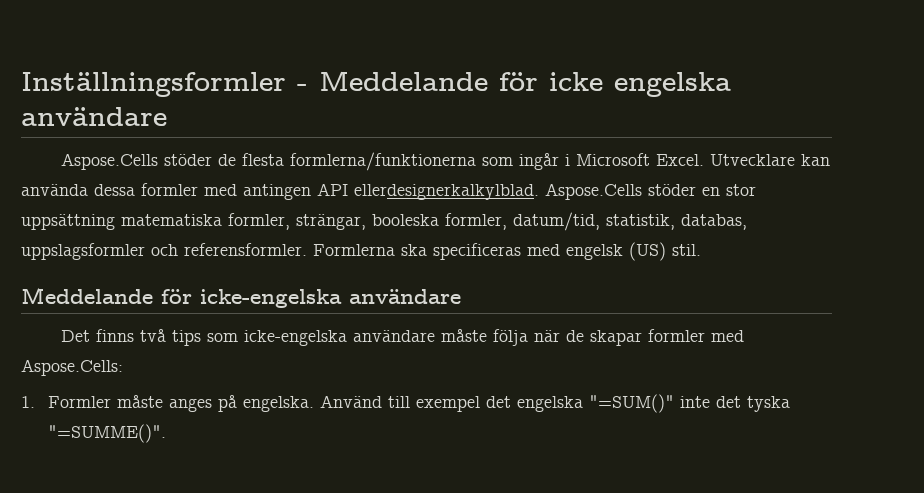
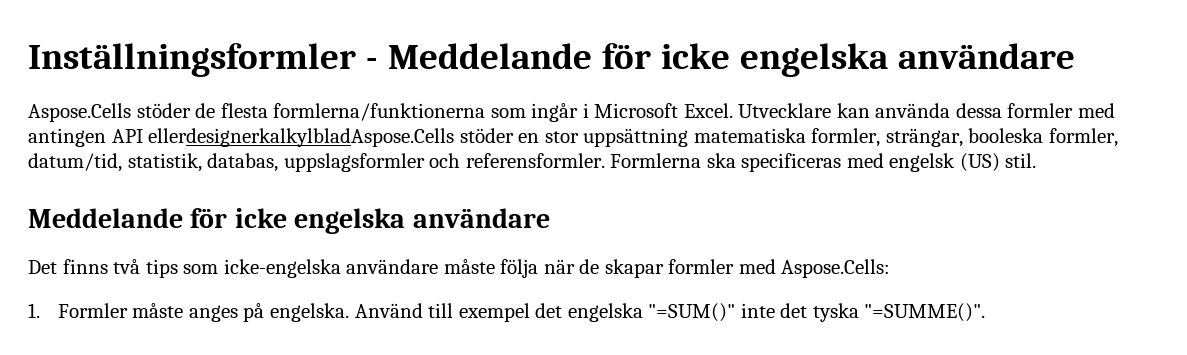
- Utvecklare kan använda dessa formler med antingen API ellerdesignerkalkylblad. Aspose.Cells stöder en stor uppsättning matematiska formler, strängar, booleska formler, datum/tid, statistik, databas, uppslagsformler och referensformler.
+ Utvecklare kan använda dessa formler med antingen API ellerdesignerkalkylbladAspose.Cells stöder en stor uppsättning matematiska formler, strängar, booleska formler, datum/tid, statistik, databas, uppslagsformler och referensformler.
  Formlerna ska specificeras med engelsk (US) stil.
- Meddelande för icke-engelska användare
+ Meddelande för icke engelska användare

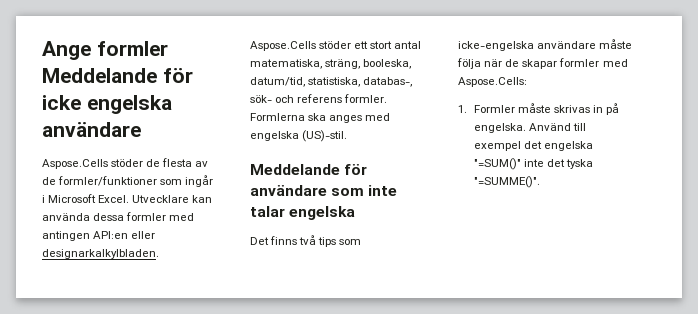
- Inställningsformler - Meddelande för icke engelska användare
+ Ange formler Meddelande för icke engelska användare
- Aspose.Cells stöder de flesta formlerna/funktionerna som ingår i Microsoft Excel.
+ Aspose.Cells stöder de flesta av de formler/funktioner som ingår i Microsoft Excel.
- Utvecklare kan använda dessa formler med antingen API ellerdesignerkalkylbladAspose.Cells stöder en stor uppsättning matematiska formler, strängar, booleska formler, datum/tid, statistik, databas, uppslagsformler och referensformler. Formlerna ska specificeras med engelsk (US) stil.
- Meddelande för icke engelska användare
+ Utvecklare kan använda dessa formler med antingen API:en eller designarkalkylbladen. Aspose.Cells stöder ett stort antal matematiska, sträng, booleska, datum/tid, statistiska, databas-, sök- och referens formler. Formlerna ska anges med engelska (US)-stil.
+ Meddelande för användare som inte talar engelska
- 1. Formler måste anges på engelska.
+ 1. Formler måste skrivas in på engelska.

